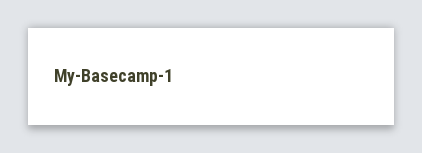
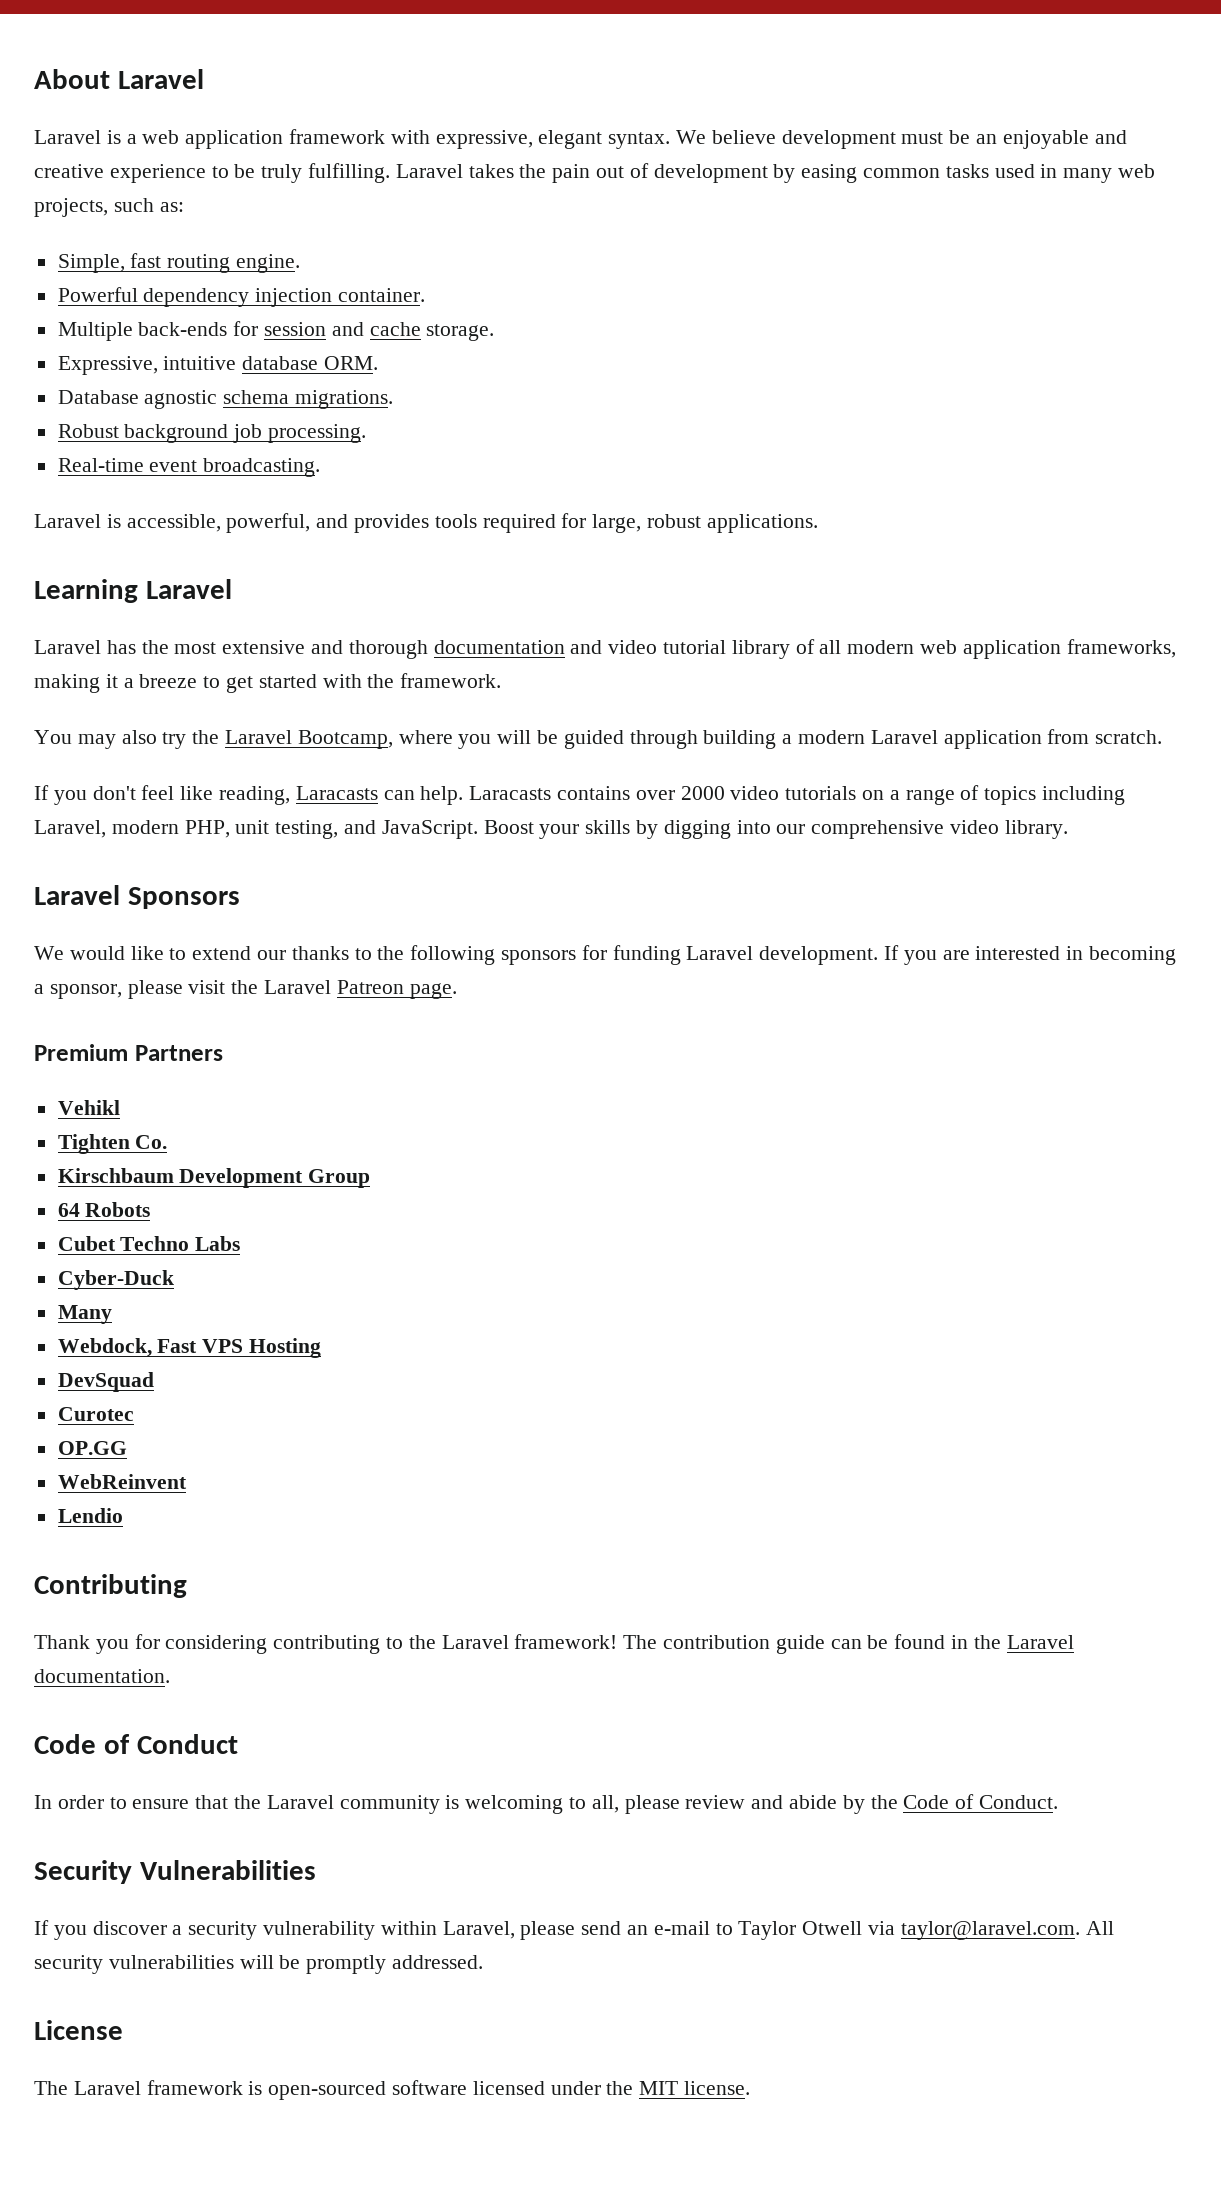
- My-Basecamp-1
+ About Laravel
+ Laravel is a web application framework with expressive, elegant syntax. We believe development must be an enjoyable and creative experience to be truly fulfilling. Laravel takes the pain out of development by easing common tasks used in many web projects, such as:
+ Simple, fast routing engine.
+ Powerful dependency injection container.
+ Multiple back-ends for session and cache storage.
+ Expressive, intuitive database ORM.
+ Database agnostic schema migrations.
+ Robust background job processing.
+ Real-time event broadcasting.
+ Laravel is accessible, powerful, and provides tools required for large, robust applications.
+ Learning Laravel
+ Laravel has the most extensive and thorough documentation and video tutorial library of all modern web application frameworks, making it a breeze to get started with the framework.
+ You may also try the Laravel Bootcamp, where you will be guided through building a modern Laravel application from scratch.
+ If you don't feel like reading, Laracasts can help. Laracasts contains over 2000 video tutorials on a range of topics including Laravel, modern PHP, unit testing, and JavaScript. Boost your skills by digging into our comprehensive video library.
+ Laravel Sponsors
+ We would like to extend our thanks to the following sponsors for funding Laravel development. If you are interested in becoming a sponsor, please visit the Laravel Patreon page.
+ Premium Partners
+ Vehikl
+ Tighten Co.
+ Kirschbaum Development Group
+ 64 Robots
+ Cubet Techno Labs
+ Cyber-Duck
+ Many
+ Webdock, Fast VPS Hosting
+ DevSquad
+ Curotec
+ OP.GG
+ WebReinvent
+ Lendio
+ Contributing
+ Thank you for considering contributing to the Laravel framework! The contribution guide can be found in the Laravel documentation.
+ Code of Conduct
+ In order to ensure that the Laravel community is welcoming to all, please review and abide by the Code of Conduct.
+ Security Vulnerabilities
+ If you discover a security vulnerability within Laravel, please send an e-mail to Taylor Otwell via taylor@laravel.com. All security vulnerabilities will be promptly addressed.
+ License
+ The Laravel framework is open-sourced software licensed under the MIT license.

